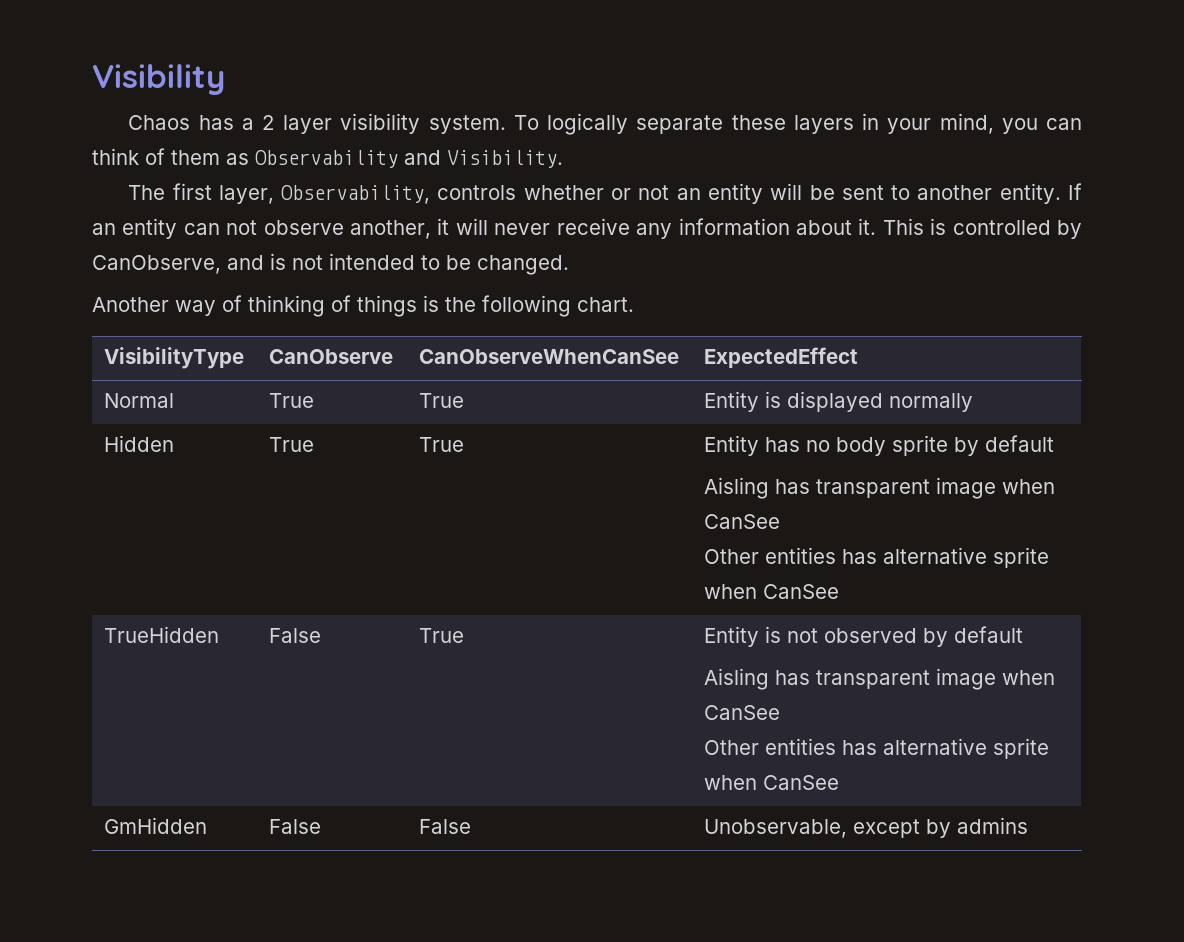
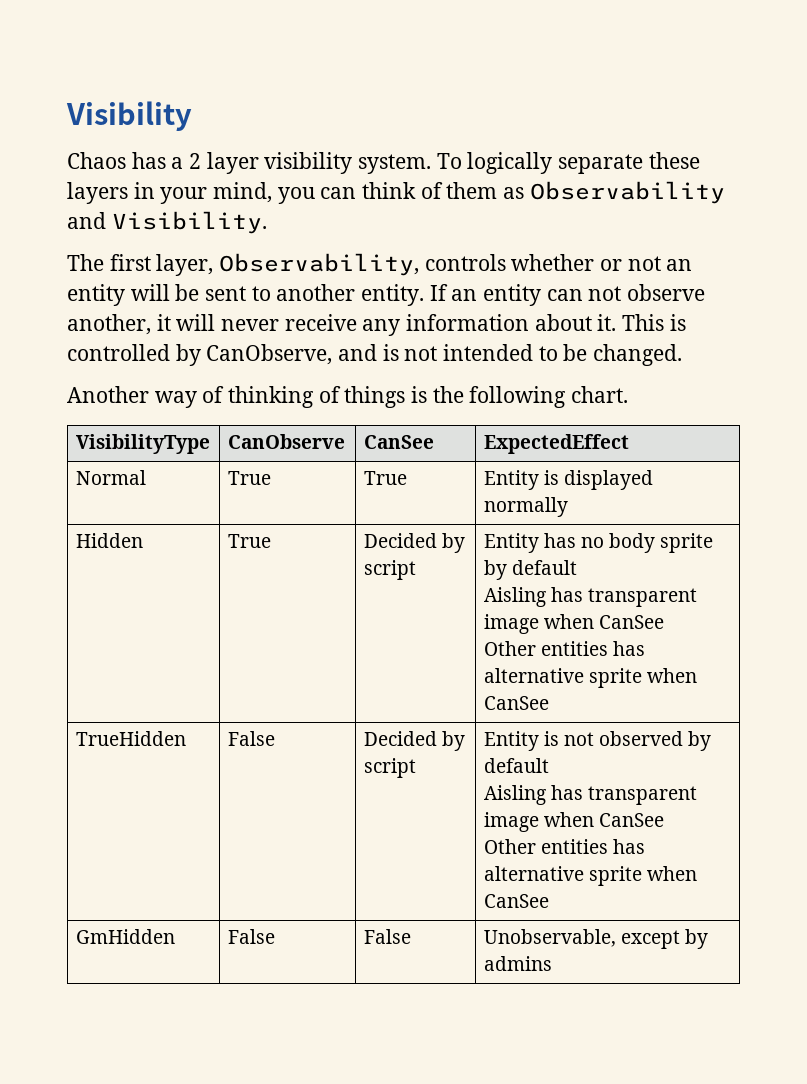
- VisibilityType | CanObserve | CanObserveWhenCanSee | ExpectedEffect
+ VisibilityType | CanObserve | CanSee | ExpectedEffect
- Hidden | True | True | Entity has no body sprite by default
+ Hidden | True | Decided by script | Entity has no body sprite by default
- TrueHidden | False | True | Entity is not observed by default
+ TrueHidden | False | Decided by script | Entity is not observed by default

